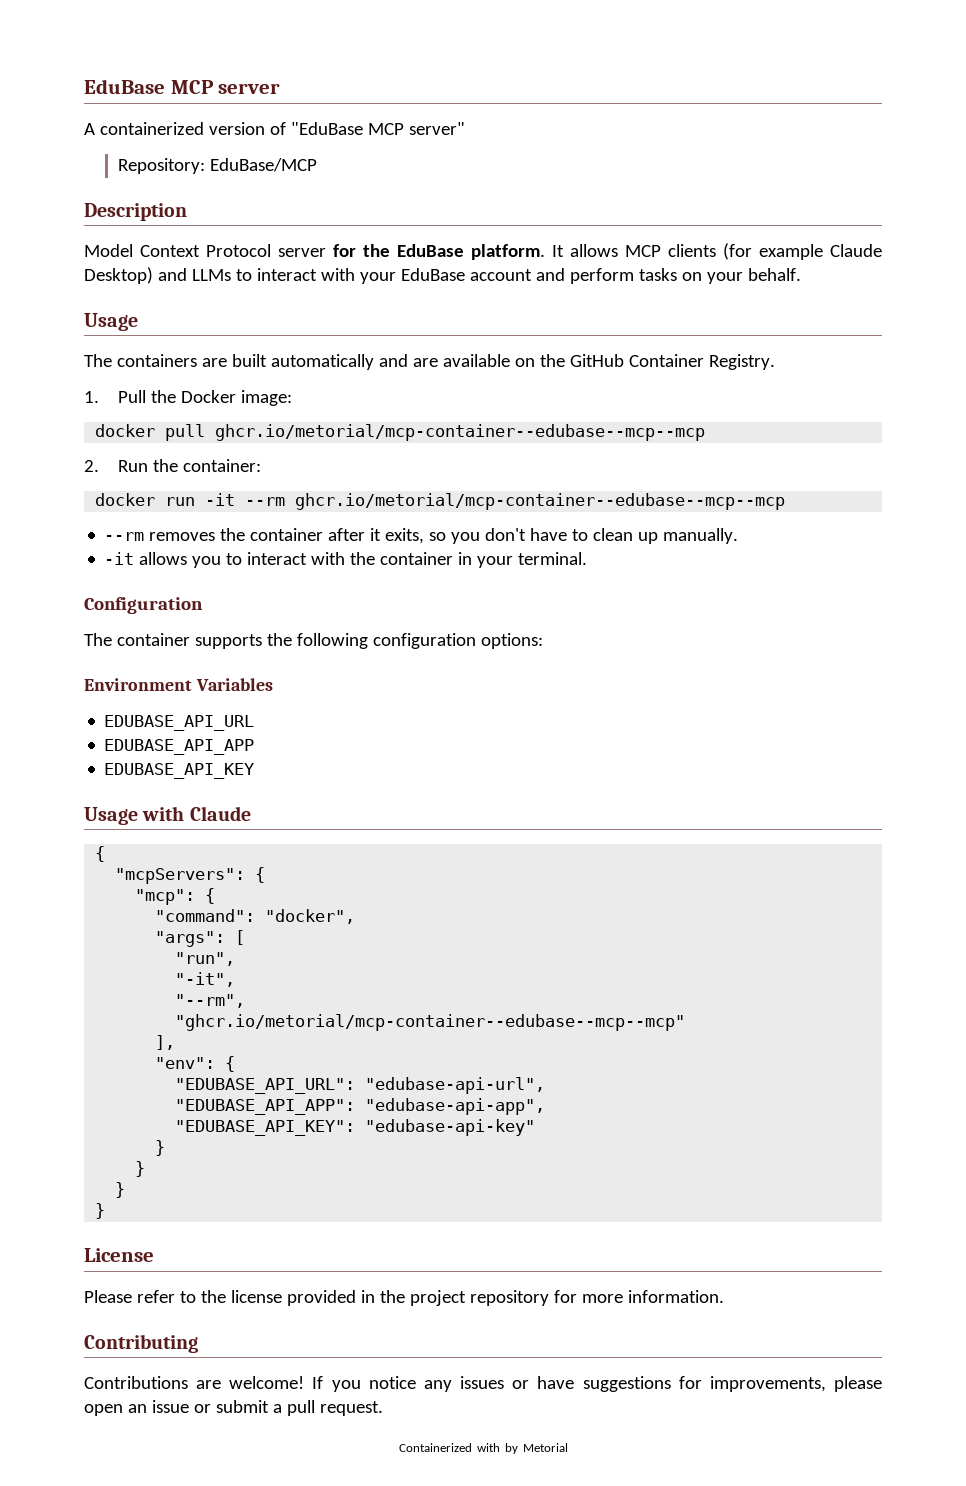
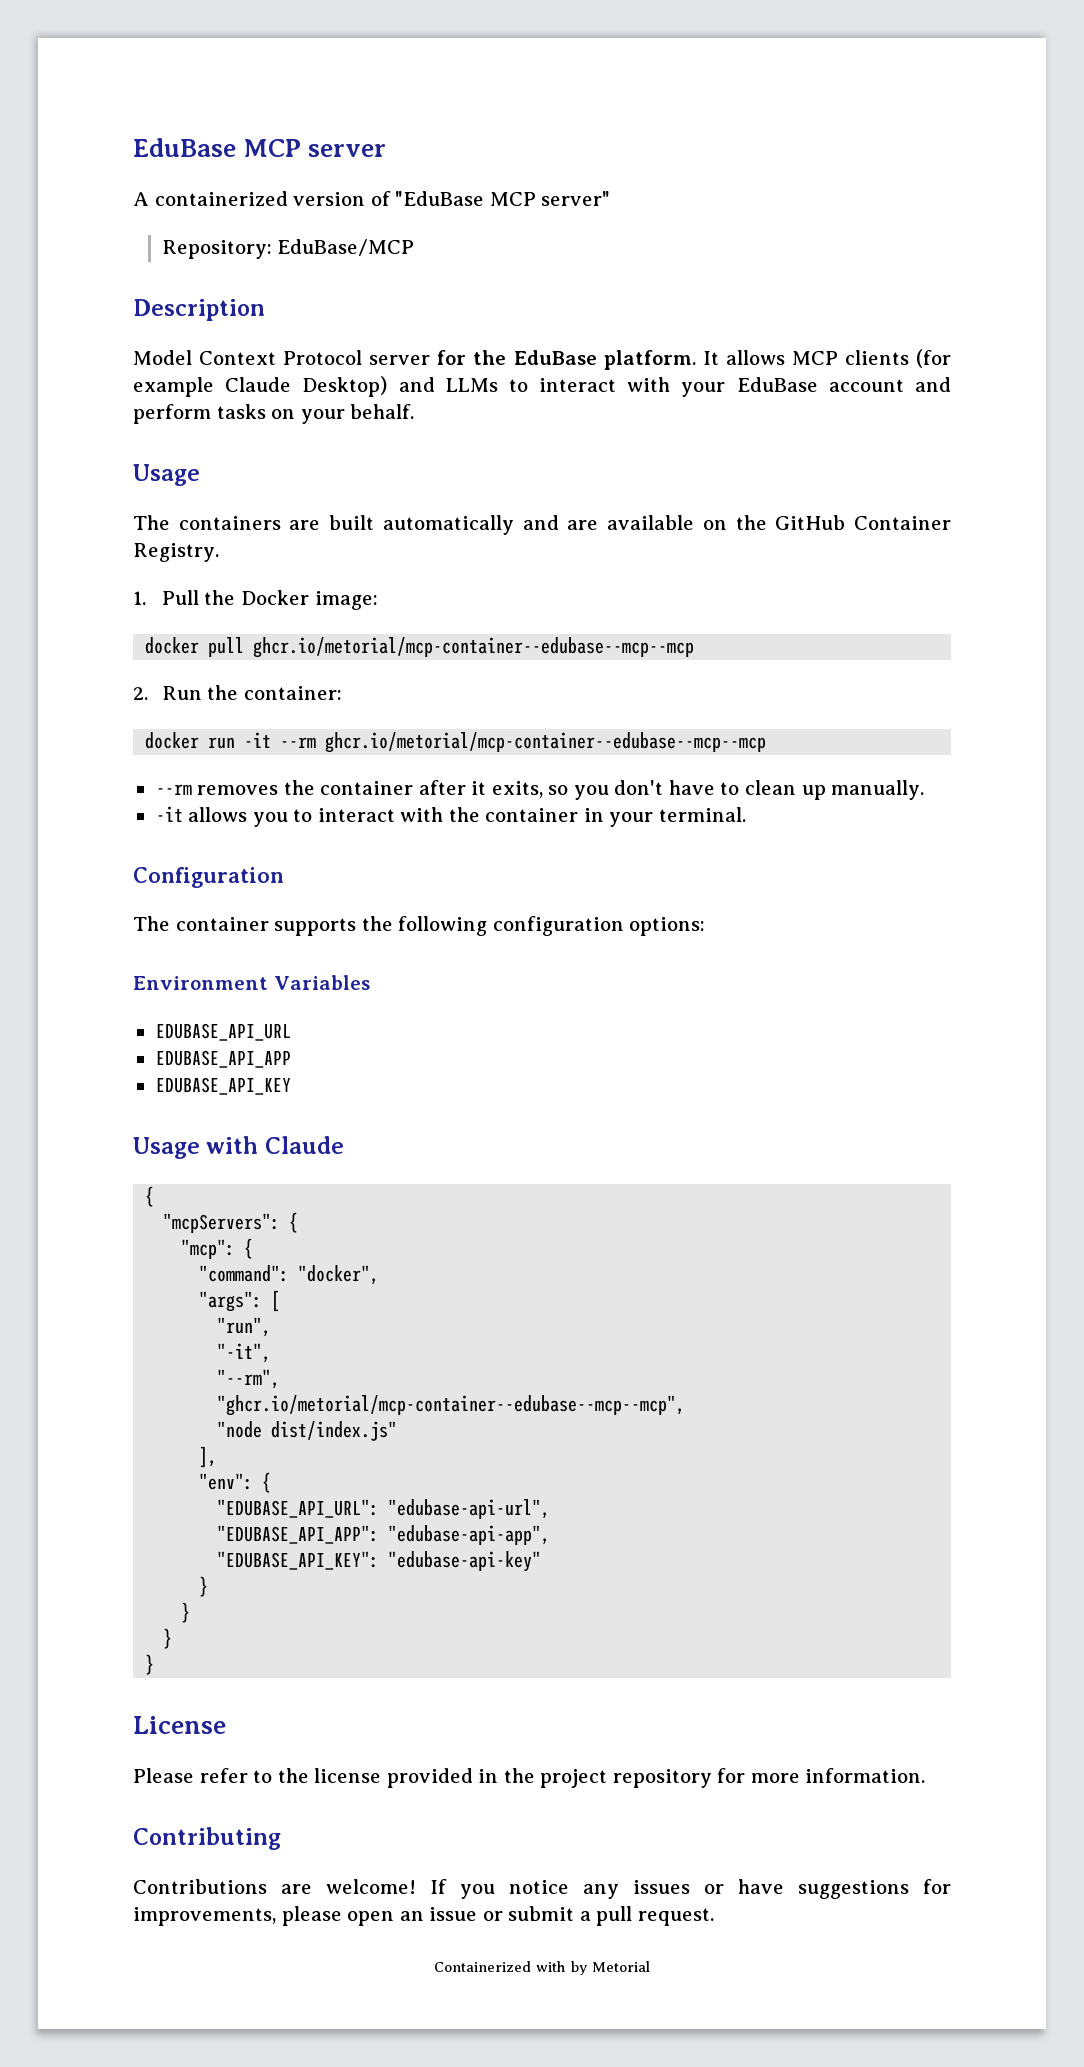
- "ghcr.io/metorial/mcp-container--edubase--mcp--mcp"
+ "ghcr.io/metorial/mcp-container--edubase--mcp--mcp",
+ "node dist/index.js"

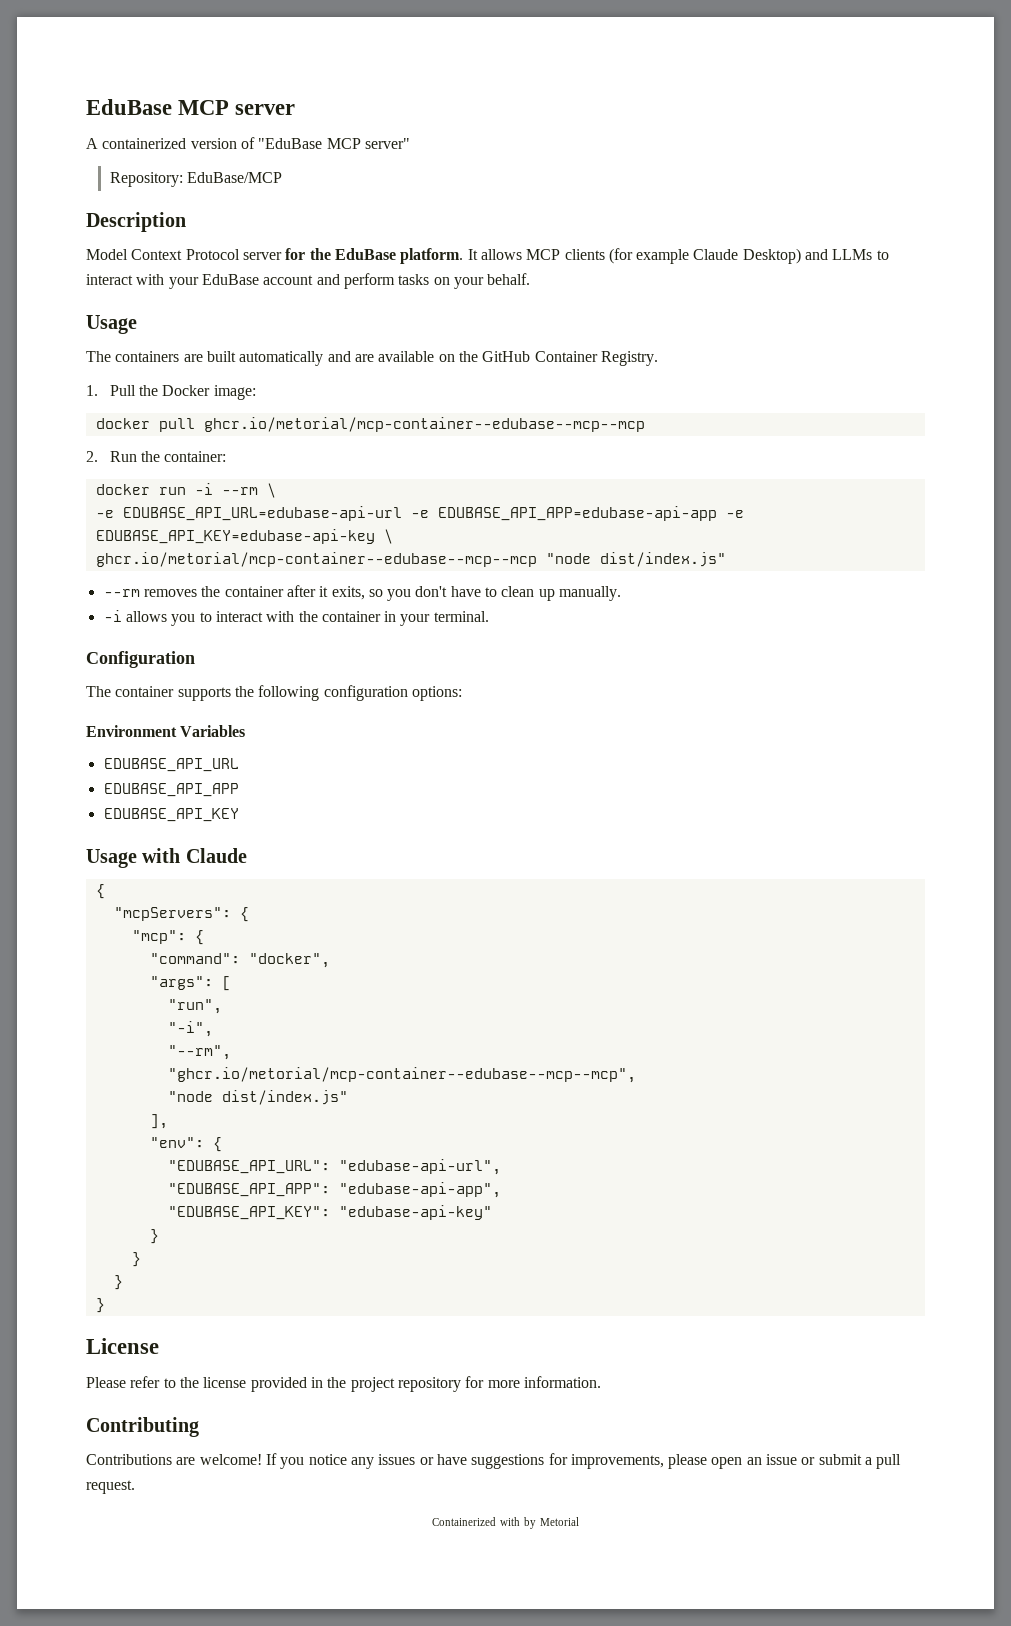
- docker run -it --rm ghcr.io/metorial/mcp-container--edubase--mcp--mcp
+ docker run -i --rm \
+ -e EDUBASE_API_URL=edubase-api-url -e EDUBASE_API_APP=edubase-api-app -e EDUBASE_API_KEY=edubase-api-key \
+ ghcr.io/metorial/mcp-container--edubase--mcp--mcp "node dist/index.js"
- -it allows you to interact with the container in your terminal.
+ -i allows you to interact with the container in your terminal.
- "-it",
+ "-i",

